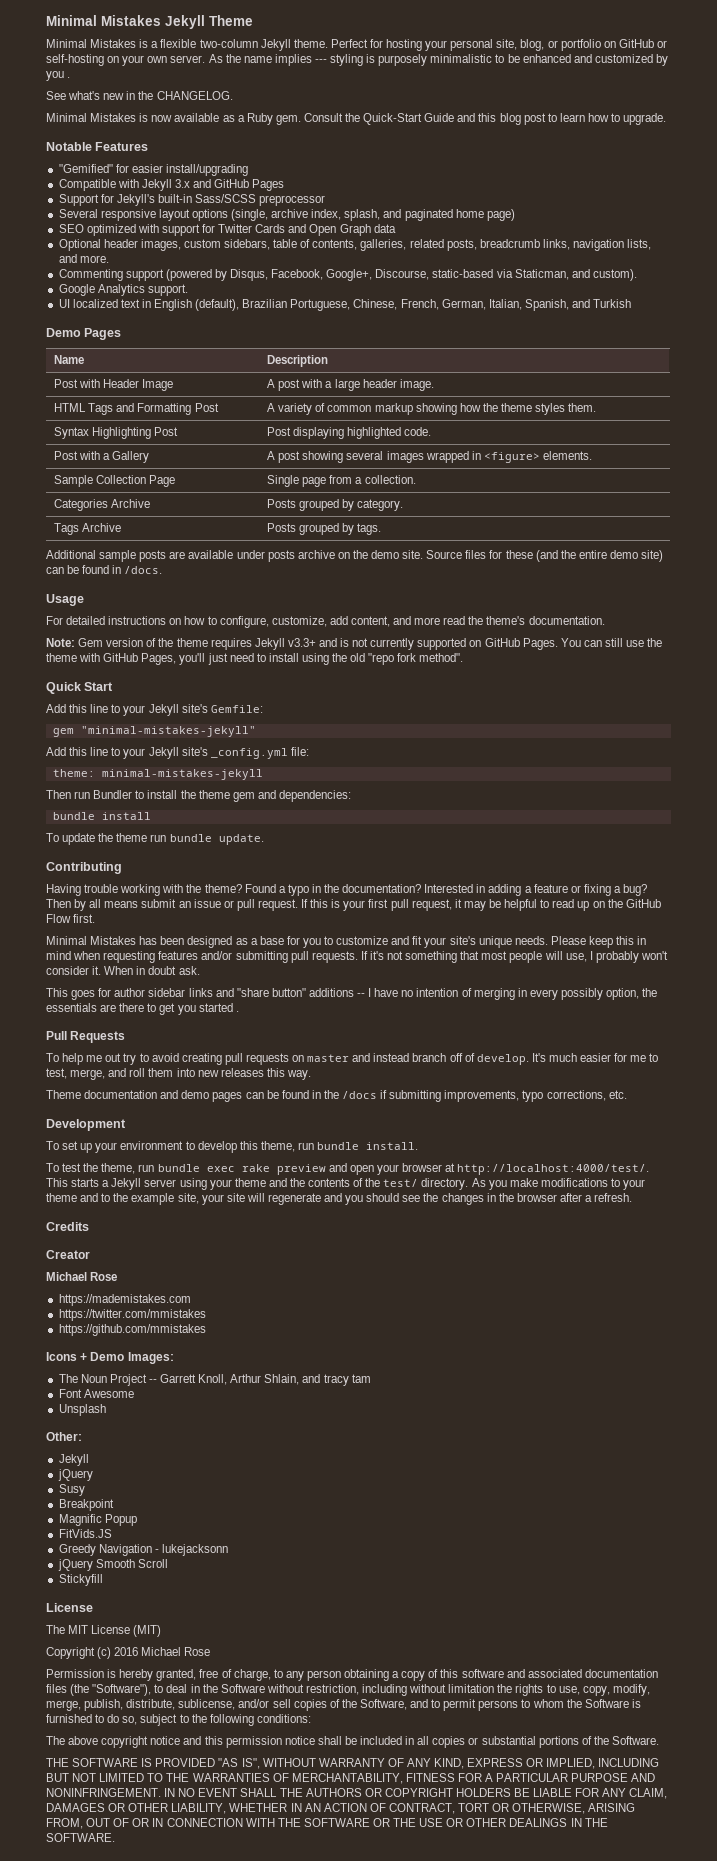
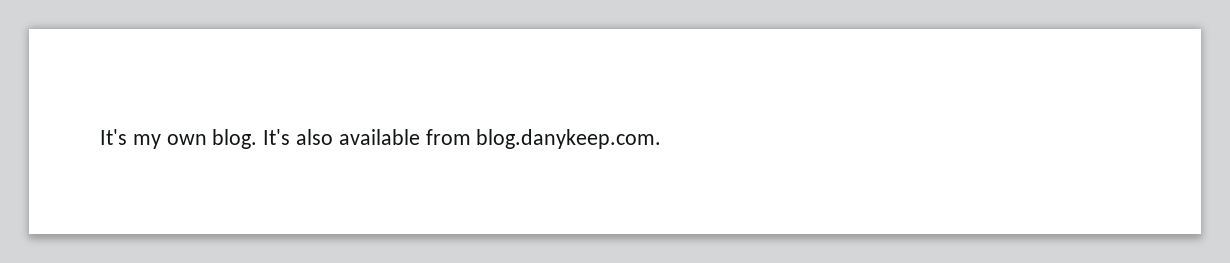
- Minimal Mistakes Jekyll Theme
- Minimal Mistakes is a flexible two-column Jekyll theme. Perfect for hosting your personal site, blog, or portfolio on GitHub or self-hosting on your own server. As the name implies --- styling is purposely minimalistic to be enhanced and customized by you .
- See what's new in the CHANGELOG.
- Minimal Mistakes is now available as a Ruby gem. Consult the Quick-Start Guide and this blog post to learn how to upgrade.
- Notable Features
- "Gemified" for easier install/upgrading
- Compatible with Jekyll 3.x and GitHub Pages
- Support for Jekyll's built-in Sass/SCSS preprocessor
- Several responsive layout options (single, archive index, splash, and paginated home page)
- SEO optimized with support for Twitter Cards and Open Graph data
- Optional header images, custom sidebars, table of contents, galleries, related posts, breadcrumb links, navigation lists, and more.
- Commenting support (powered by Disqus, Facebook, Google+, Discourse, static-based via Staticman, and custom).
- Google Analytics support.
- UI localized text in English (default), Brazilian Portuguese, Chinese, French, German, Italian, Spanish, and Turkish
- Demo Pages
- Name | Description
- Post with Header Image | A post with a large header image.
- HTML Tags and Formatting Post | A variety of common markup showing how the theme styles them.
- Syntax Highlighting Post | Post displaying highlighted code.
- Post with a Gallery | A post showing several images wrapped in <figure> elements.
- Sample Collection Page | Single page from a collection.
- Categories Archive | Posts grouped by category.
- Tags Archive | Posts grouped by tags.
- Additional sample posts are available under posts archive on the demo site. Source files for these (and the entire demo site) can be found in /docs.
- Usage
- For detailed instructions on how to configure, customize, add content, and more read the theme's documentation.
- Note: Gem version of the theme requires Jekyll v3.3+ and is not currently supported on GitHub Pages. You can still use the theme with GitHub Pages, you'll just need to install using the old "repo fork method".
- Quick Start
- Add this line to your Jekyll site's Gemfile:
- gem "minimal-mistakes-jekyll"
- Add this line to your Jekyll site's _config.yml file:
- theme: minimal-mistakes-jekyll
- Then run Bundler to install the theme gem and dependencies:
- bundle install
- To update the theme run bundle update.
- Contributing
- Having trouble working with the theme? Found a typo in the documentation? Interested in adding a feature or fixing a bug? Then by all means submit an issue or pull request. If this is your first pull request, it may be helpful to read up on the GitHub Flow first.
- Minimal Mistakes has been designed as a base for you to customize and fit your site's unique needs. Please keep this in mind when requesting features and/or submitting pull requests. If it's not something that most people will use, I probably won't consider it. When in doubt ask.
- This goes for author sidebar links and "share button" additions -- I have no intention of merging in every possibly option, the essentials are there to get you started .
- Pull Requests
- To help me out try to avoid creating pull requests on master and instead branch off of develop. It's much easier for me to test, merge, and roll them into new releases this way.
- Theme documentation and demo pages can be found in the /docs if submitting improvements, typo corrections, etc.
- Development
- To set up your environment to develop this theme, run bundle install.
- To test the theme, run bundle exec rake preview and open your browser at http://localhost:4000/test/. This starts a Jekyll server using your theme and the contents of the test/ directory. As you make modifications to your theme and to the example site, your site will regenerate and you should see the changes in the browser after a refresh.
- Credits
- Creator
- Michael Rose
- https://mademistakes.com
- https://twitter.com/mmistakes
- https://github.com/mmistakes
- Icons + Demo Images:
- The Noun Project -- Garrett Knoll, Arthur Shlain, and tracy tam
- Font Awesome
- Unsplash
- Other:
- Jekyll
- jQuery
- Susy
- Breakpoint
- Magnific Popup
- FitVids.JS
- Greedy Navigation - lukejacksonn
- jQuery Smooth Scroll
- Stickyfill
- License
- The MIT License (MIT)
- Copyright (c) 2016 Michael Rose
- Permission is hereby granted, free of charge, to any person obtaining a copy of this software and associated documentation files (the "Software"), to deal in the Software without restriction, including without limitation the rights to use, copy, modify, merge, publish, distribute, sublicense, and/or sell copies of the Software, and to permit persons to whom the Software is furnished to do so, subject to the following conditions:
- The above copyright notice and this permission notice shall be included in all copies or substantial portions of the Software.
- THE SOFTWARE IS PROVIDED "AS IS", WITHOUT WARRANTY OF ANY KIND, EXPRESS OR IMPLIED, INCLUDING BUT NOT LIMITED TO THE WARRANTIES OF MERCHANTABILITY, FITNESS FOR A PARTICULAR PURPOSE AND NONINFRINGEMENT. IN NO EVENT SHALL THE AUTHORS OR COPYRIGHT HOLDERS BE LIABLE FOR ANY CLAIM, DAMAGES OR OTHER LIABILITY, WHETHER IN AN ACTION OF CONTRACT, TORT OR OTHERWISE, ARISING FROM, OUT OF OR IN CONNECTION WITH THE SOFTWARE OR THE USE OR OTHER DEALINGS IN THE SOFTWARE.
+ It's my own blog. It's also available from blog.danykeep.com.

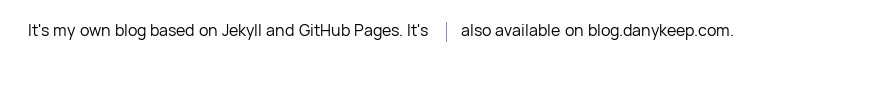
- It's my own blog.
+ It's my own blog based on Jekyll and GitHub Pages.
- It's also available from blog.danykeep.com.
+ It's also available on blog.danykeep.com.

